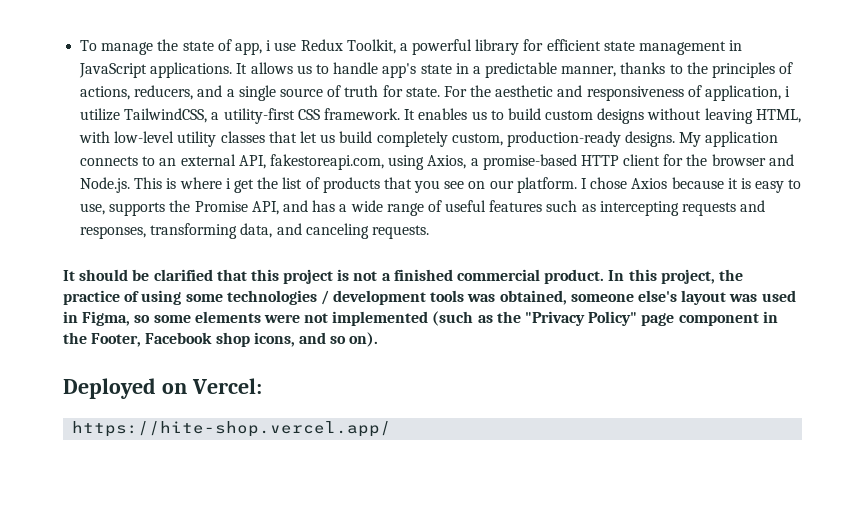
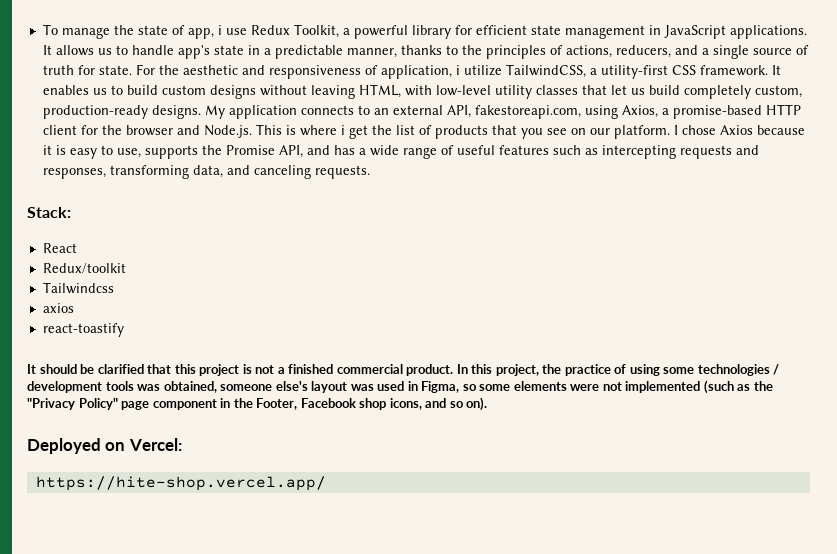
+ Stack:
+ React
+ Redux/toolkit
+ Tailwindcss
+ axios
+ react-toastify

